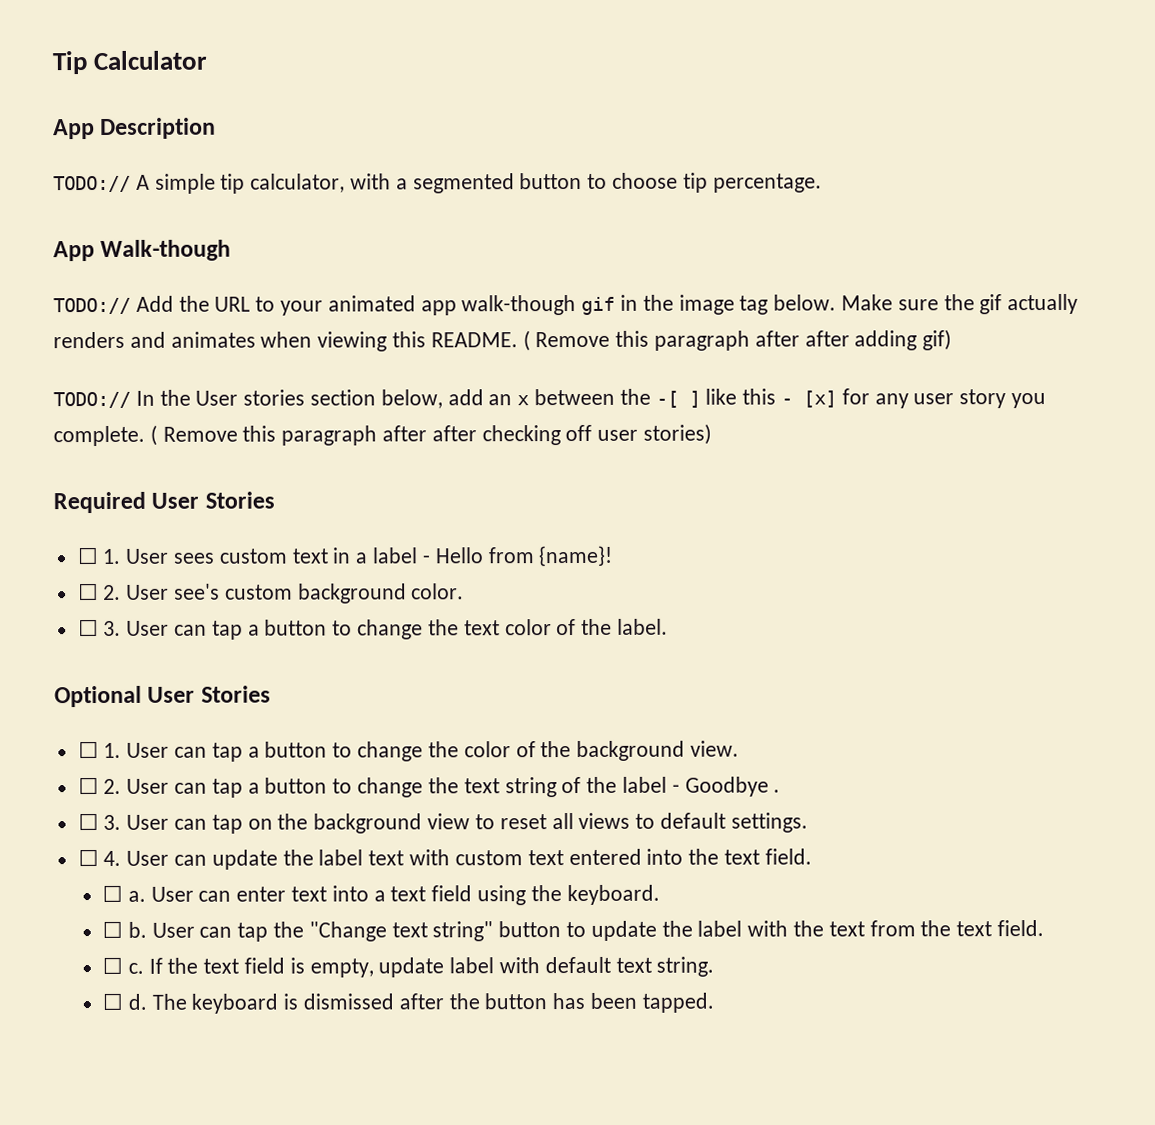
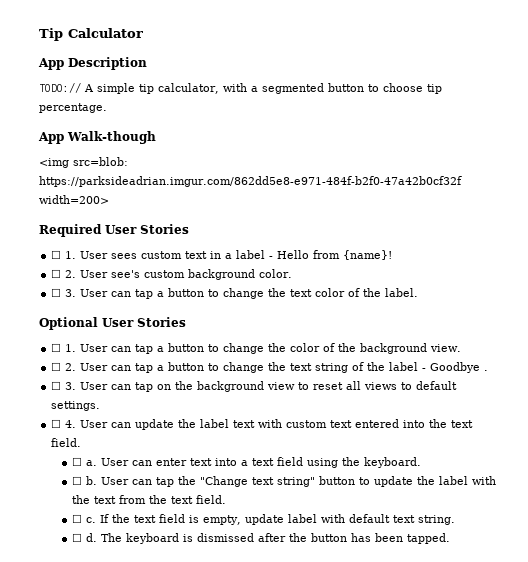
- TODO:// Add the URL to your animated app walk-though gif in the image tag below. Make sure the gif actually renders and animates when viewing this README. ( Remove this paragraph after after adding gif)
- TODO:// In the User stories section below, add an x between the -[ ] like this - [x] for any user story you complete. ( Remove this paragraph after after checking off user stories)
+ <img src=blob: https://parksideadrian.imgur.com/862dd5e8-e971-484f-b2f0-47a42b0cf32f width=200>

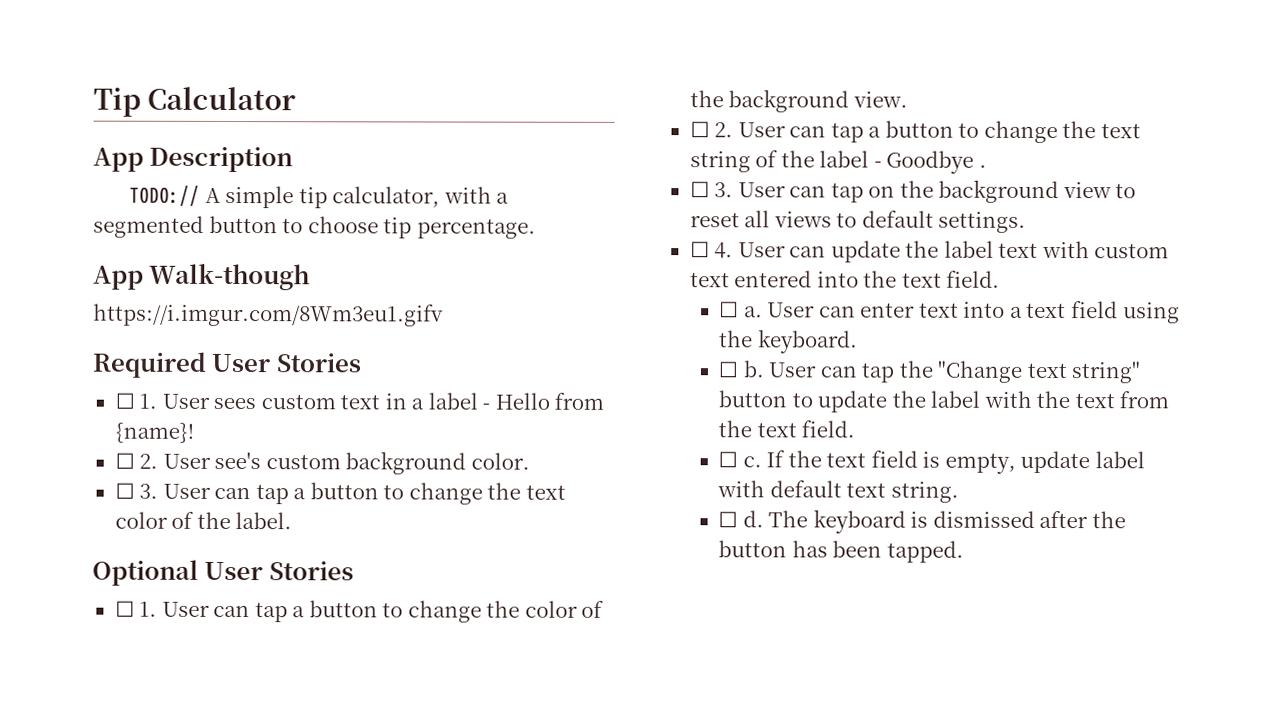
- <img src=blob: https://parksideadrian.imgur.com/862dd5e8-e971-484f-b2f0-47a42b0cf32f width=200>
+ https://i.imgur.com/8Wm3eu1.gifv

